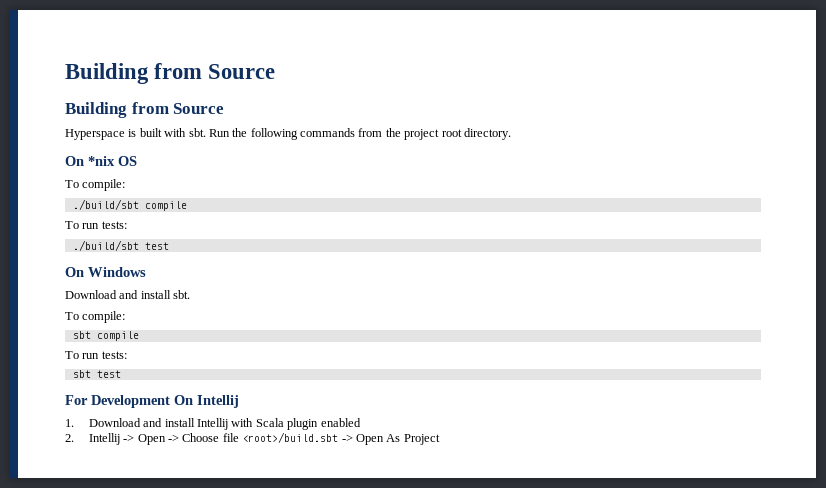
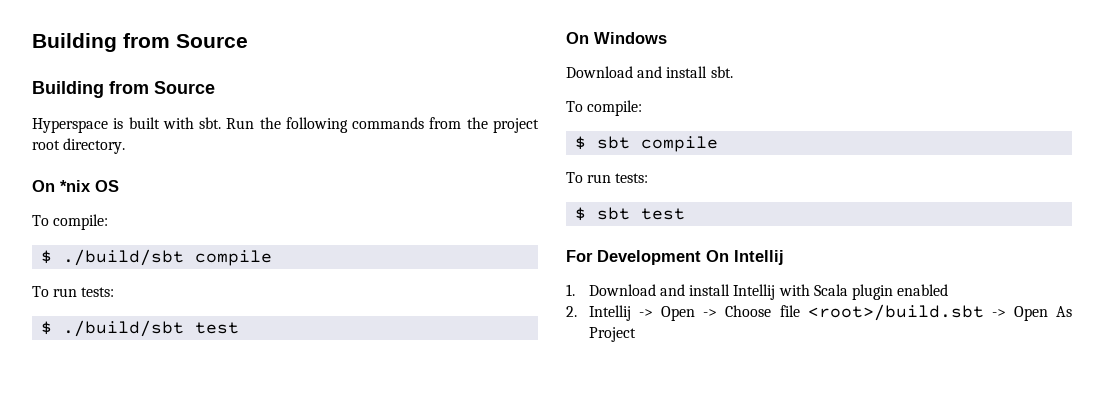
- ./build/sbt compile
+ $ ./build/sbt compile
- ./build/sbt test
+ $ ./build/sbt test
- sbt compile
+ $ sbt compile
- sbt test
+ $ sbt test

